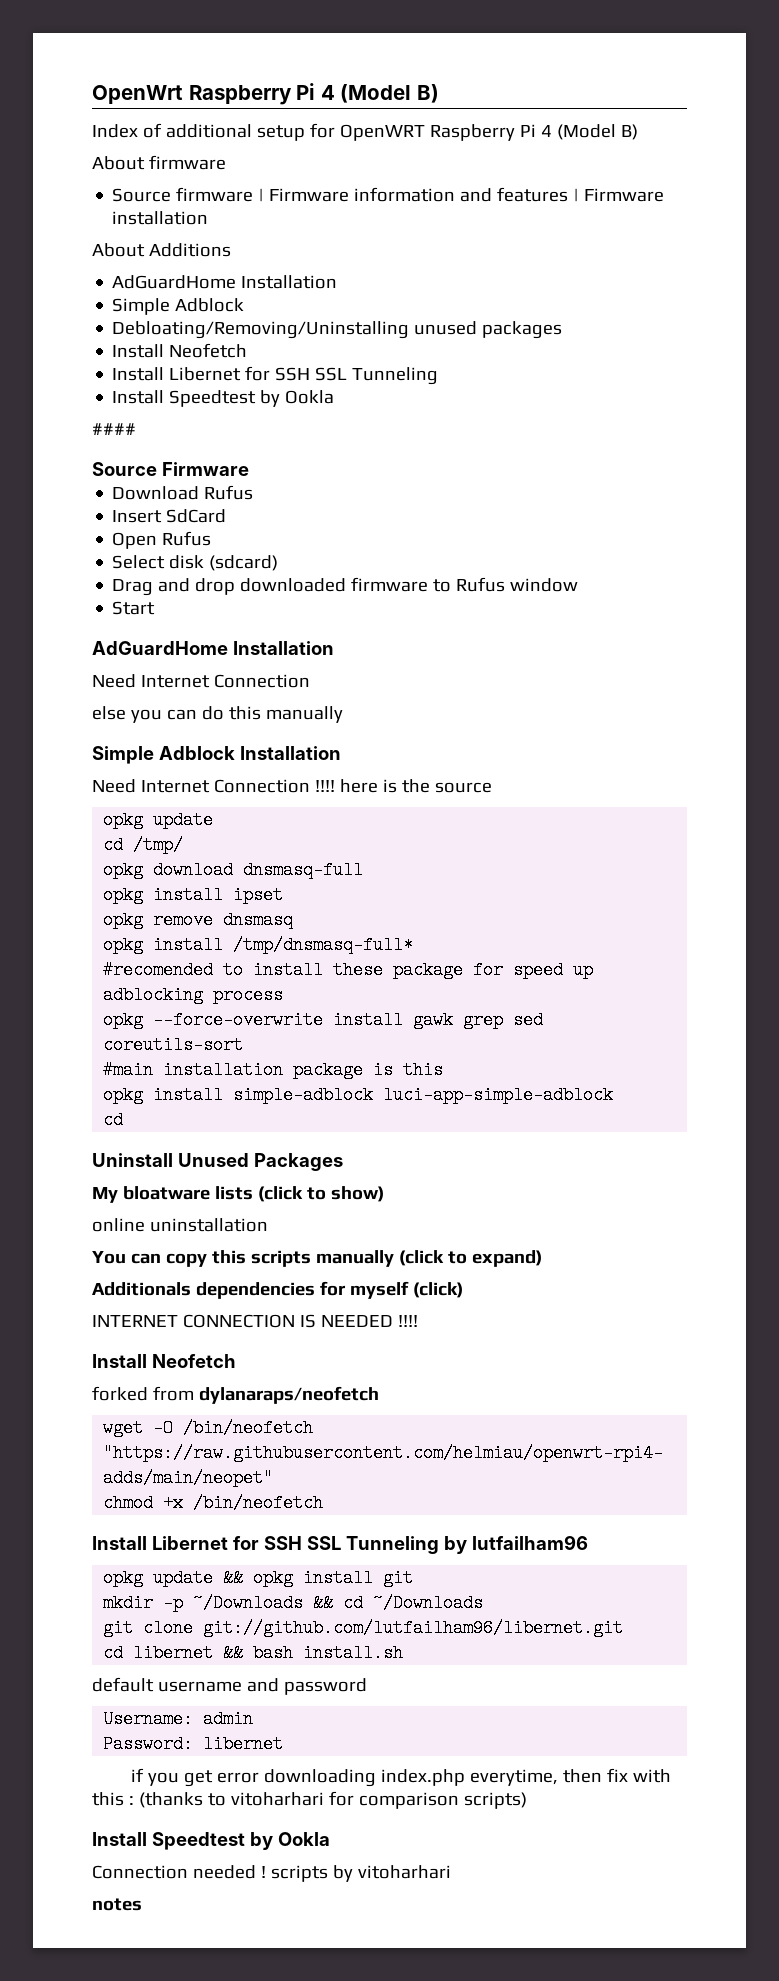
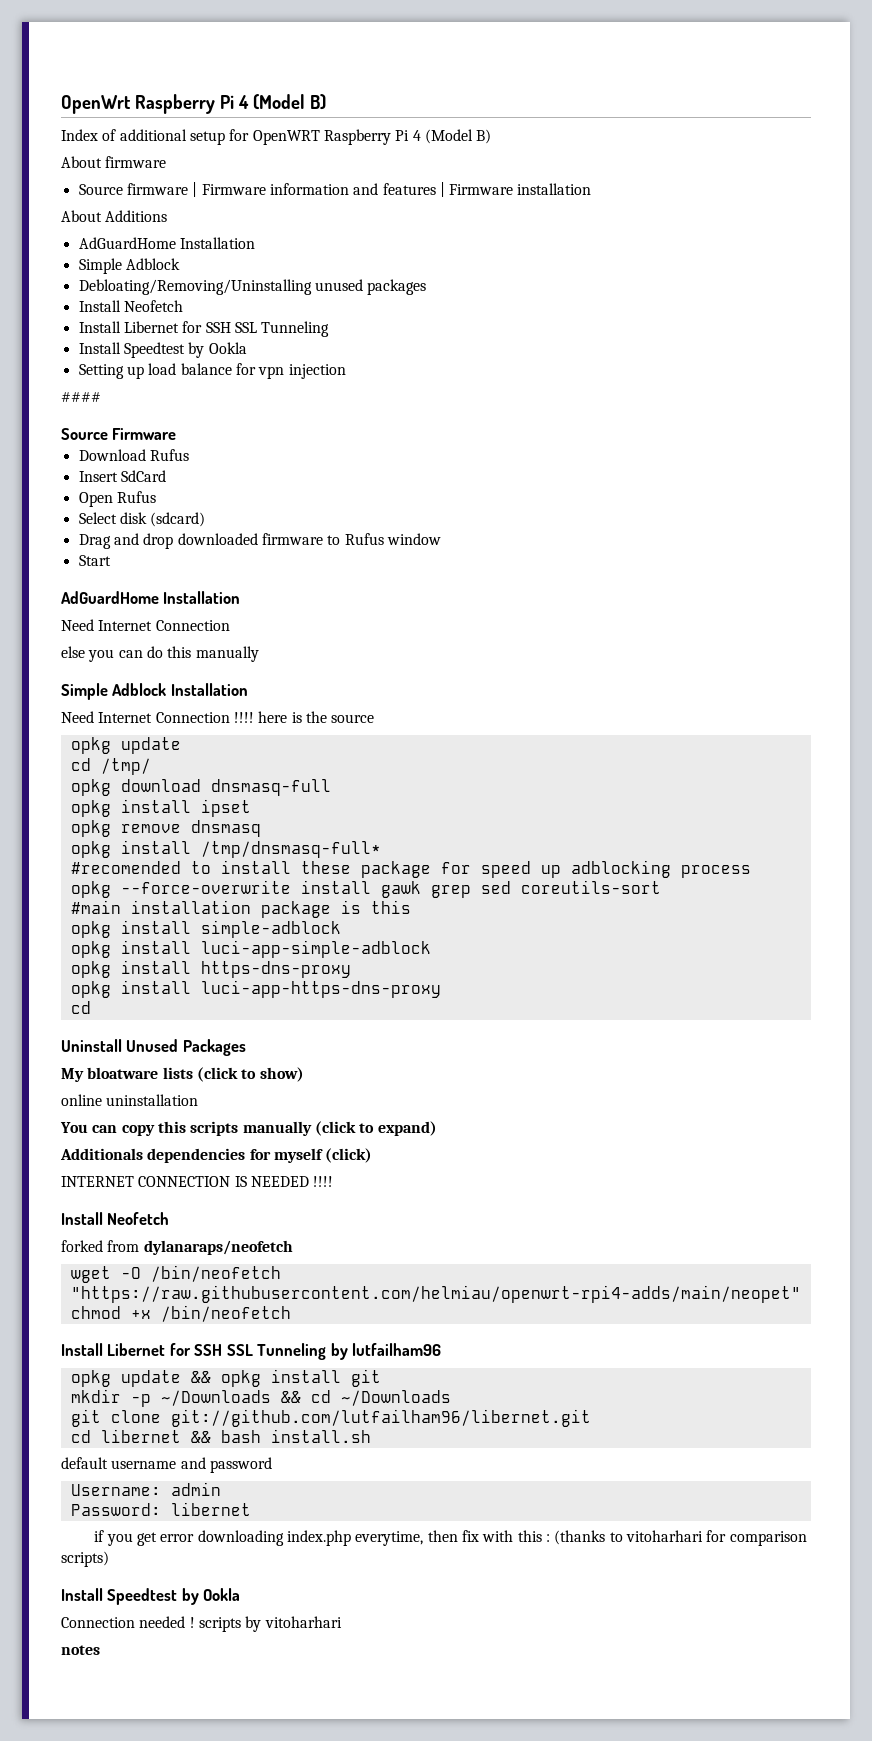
+ Setting up load balance for vpn injection
- opkg install simple-adblock luci-app-simple-adblock
+ opkg install simple-adblock
+ opkg install luci-app-simple-adblock
+ opkg install https-dns-proxy
+ opkg install luci-app-https-dns-proxy

